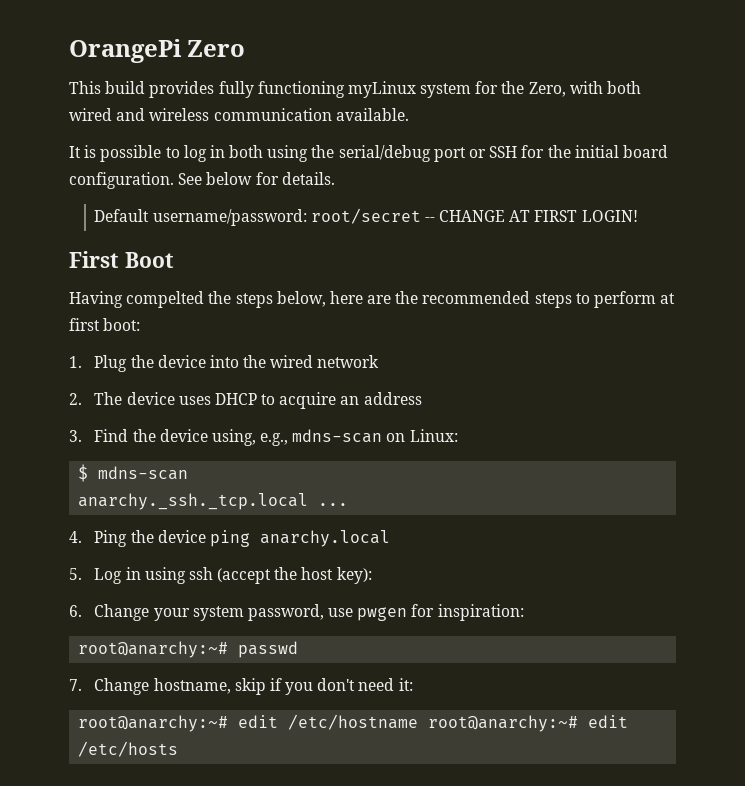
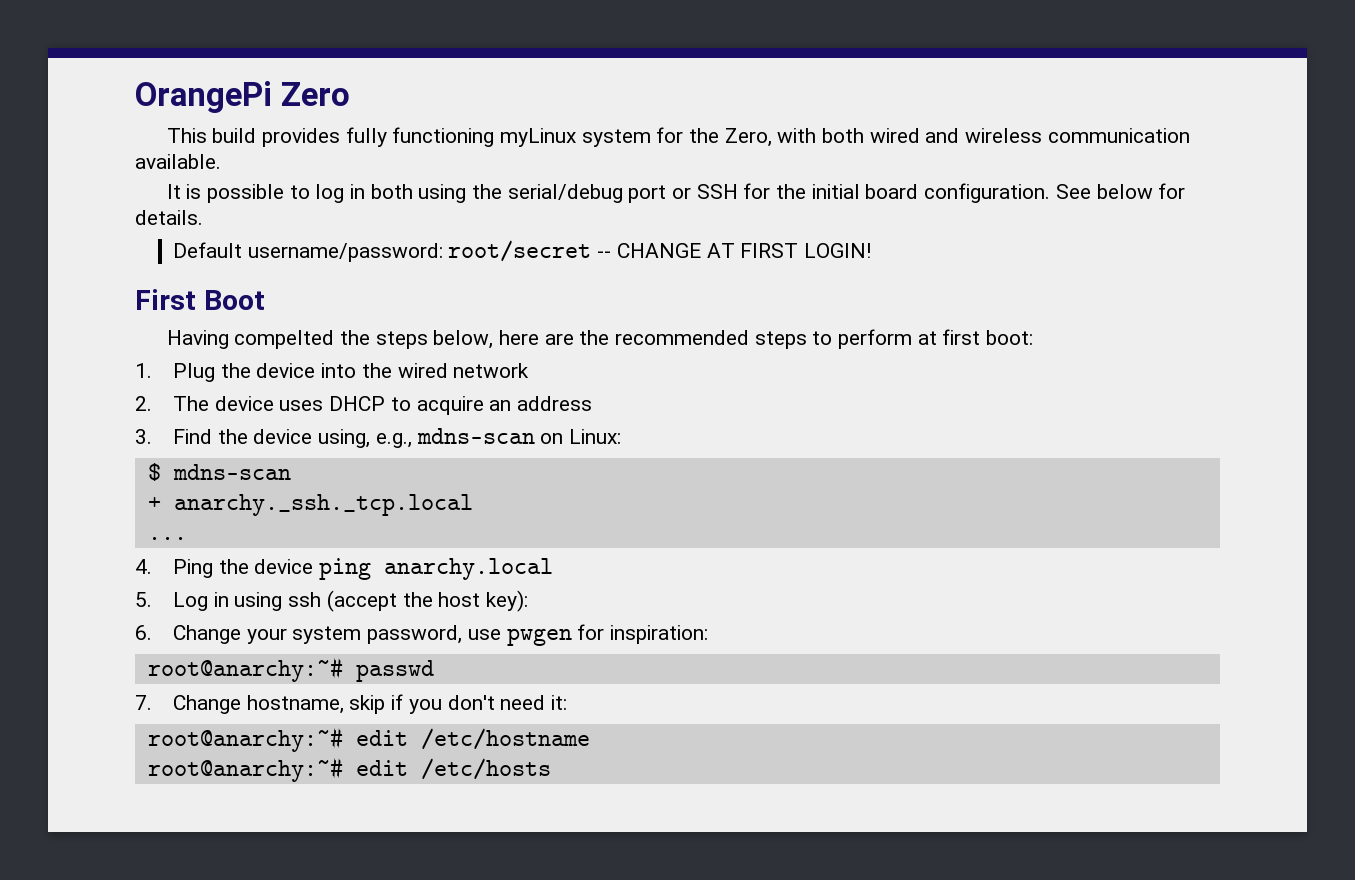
- anarchy._ssh._tcp.local ...
+ + anarchy._ssh._tcp.local
+ ...
- root@anarchy:~# edit /etc/hostname root@anarchy:~# edit /etc/hosts
+ root@anarchy:~# edit /etc/hostname
+ root@anarchy:~# edit /etc/hosts

